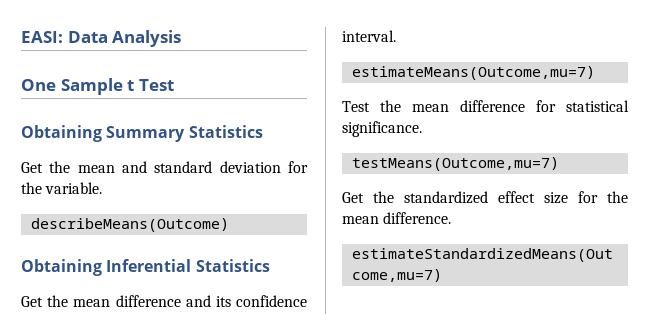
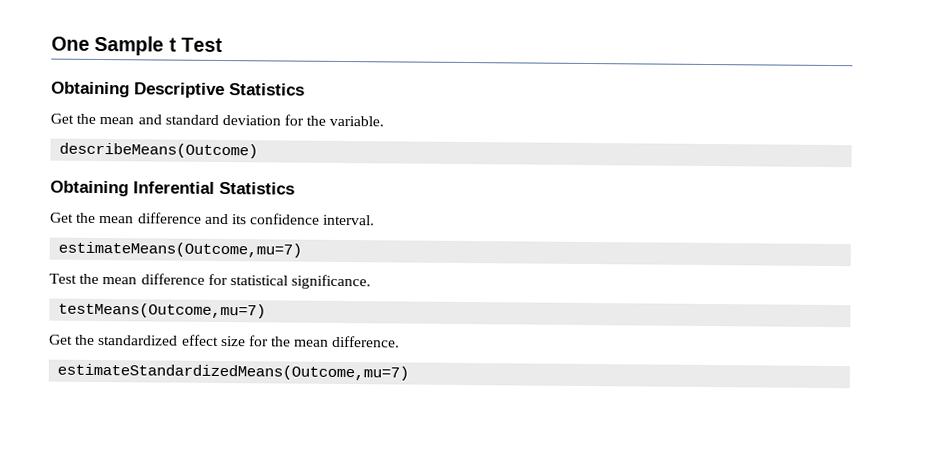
- EASI: Data Analysis
- Obtaining Summary Statistics
+ Obtaining Descriptive Statistics

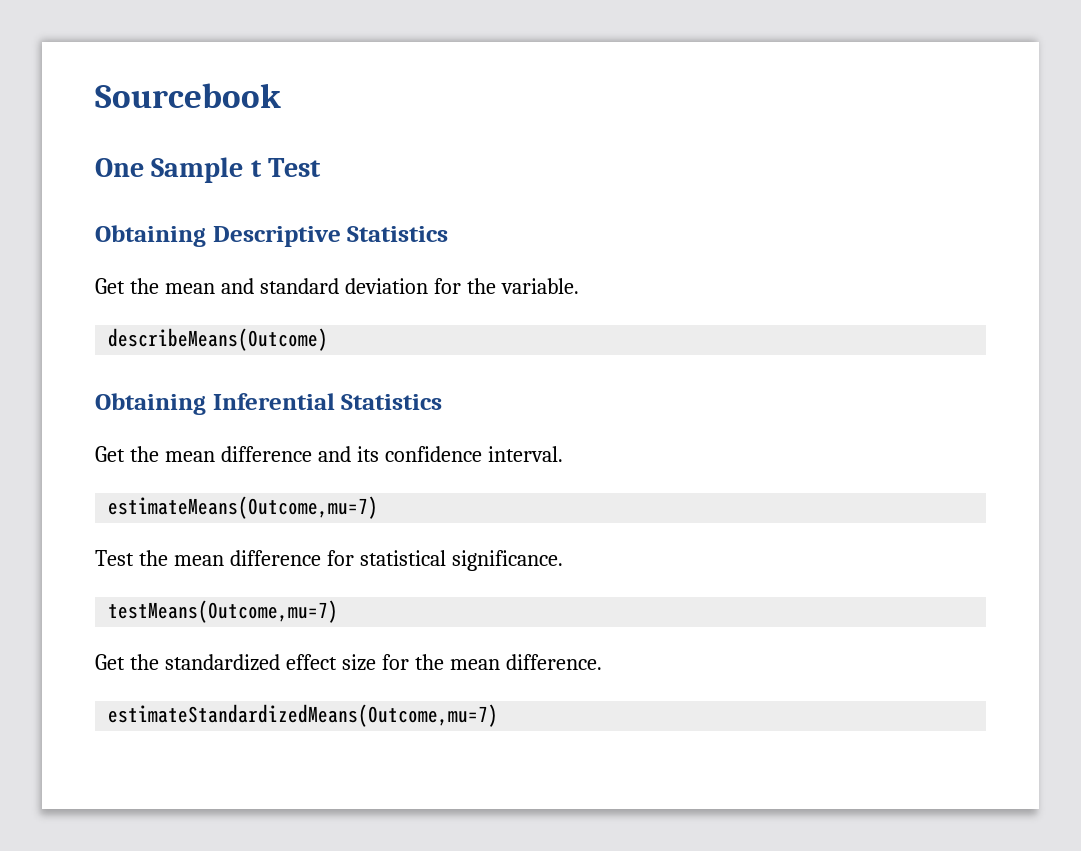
+ Sourcebook

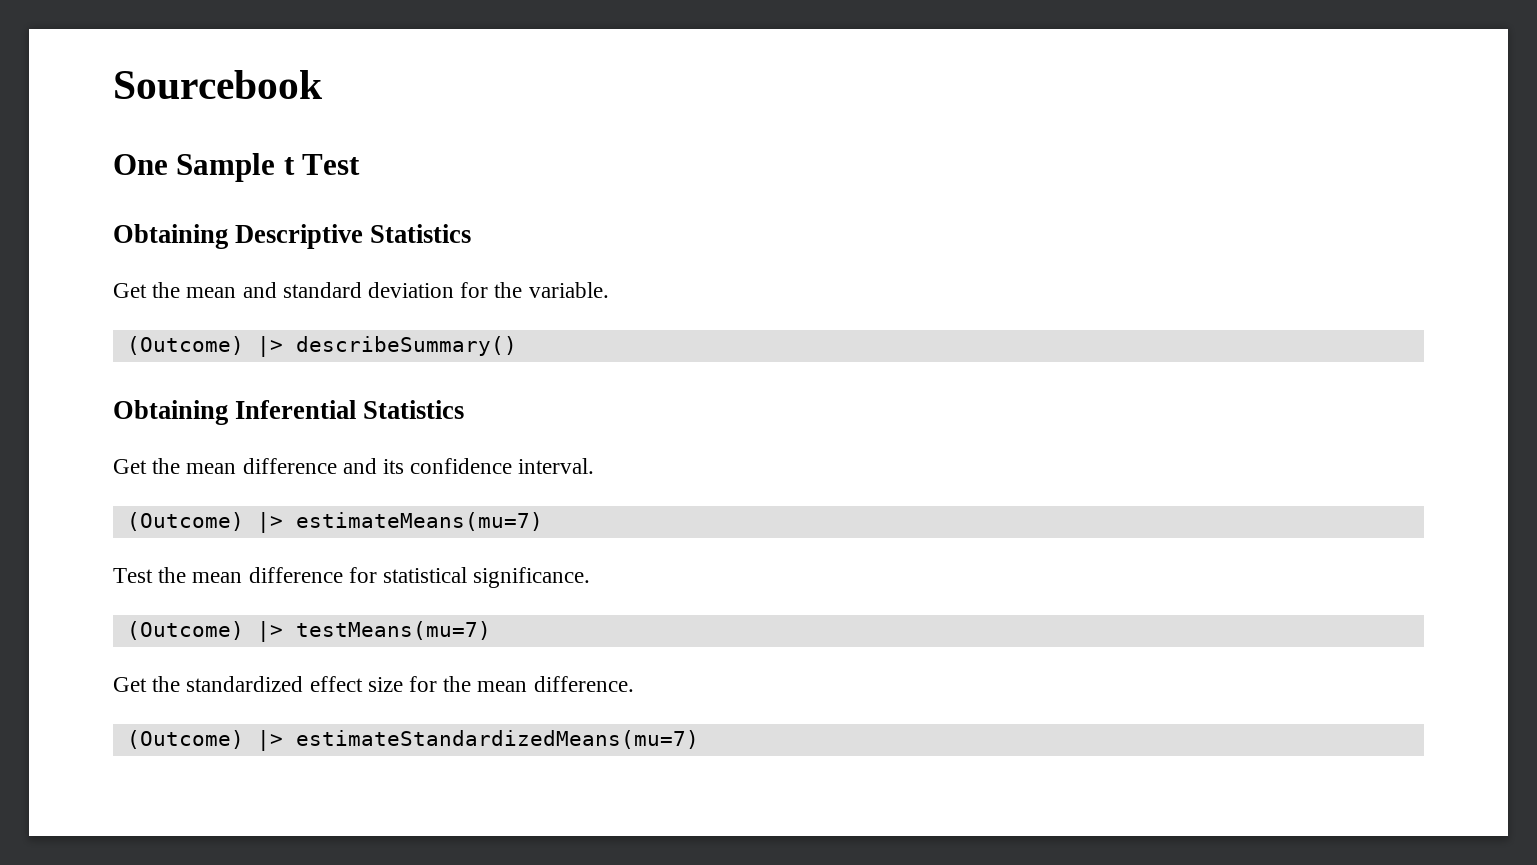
- describeMeans(Outcome)
+ (Outcome) |> describeSummary()
- estimateMeans(Outcome,mu=7)
+ (Outcome) |> estimateMeans(mu=7)
- testMeans(Outcome,mu=7)
+ (Outcome) |> testMeans(mu=7)
- estimateStandardizedMeans(Outcome,mu=7)
+ (Outcome) |> estimateStandardizedMeans(mu=7)

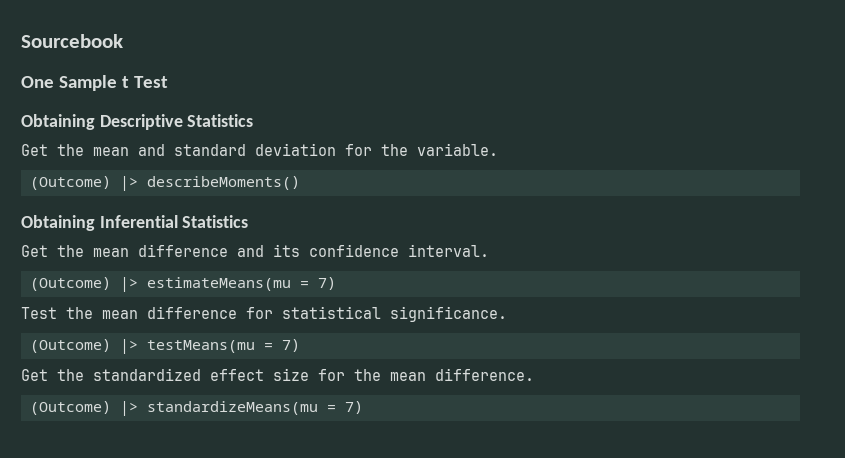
- (Outcome) |> describeSummary()
+ (Outcome) |> describeMoments()
- (Outcome) |> estimateMeans(mu=7)
+ (Outcome) |> estimateMeans(mu = 7)
- (Outcome) |> testMeans(mu=7)
+ (Outcome) |> testMeans(mu = 7)
- (Outcome) |> estimateStandardizedMeans(mu=7)
+ (Outcome) |> standardizeMeans(mu = 7)

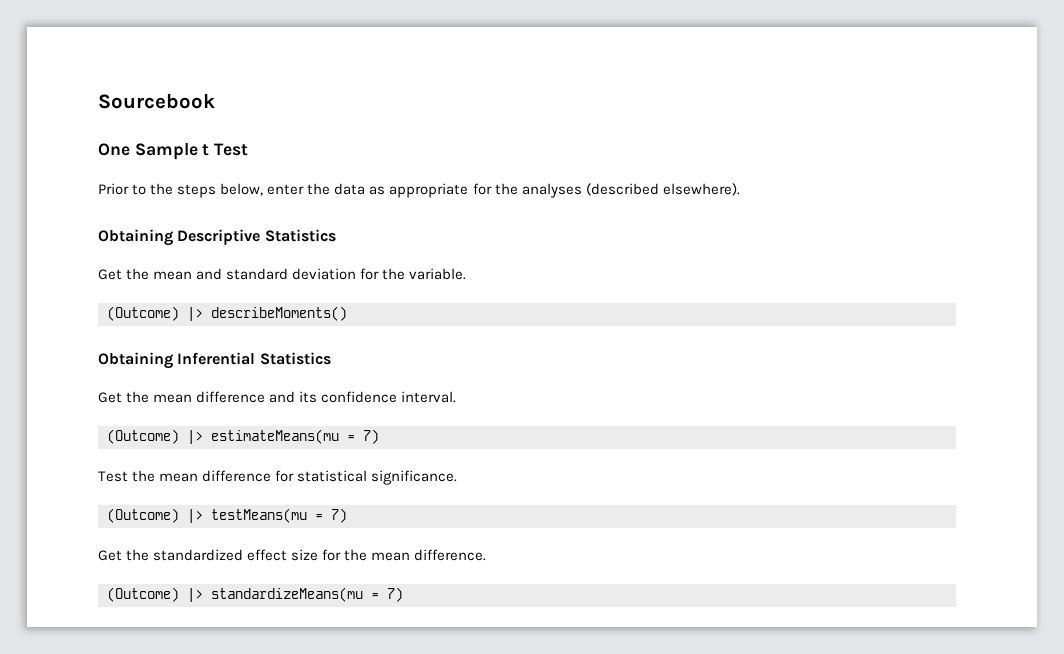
+ Prior to the steps below, enter the data as appropriate for the analyses (described elsewhere).

